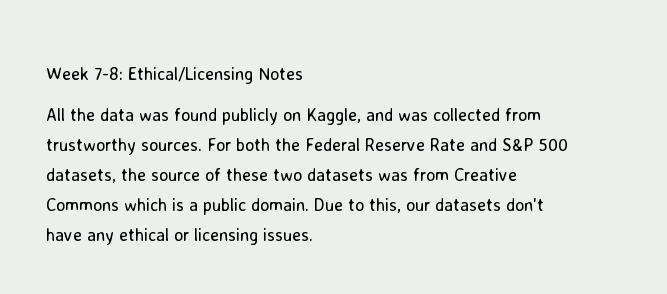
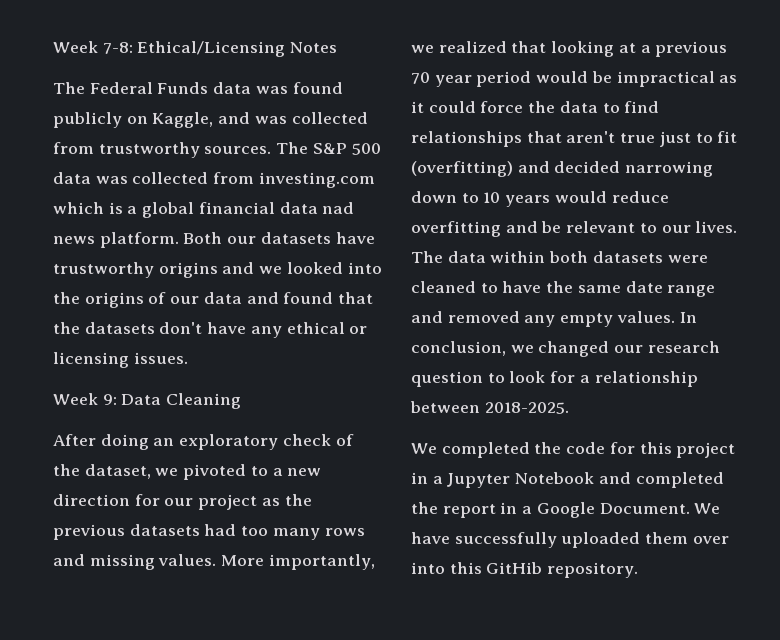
- All the data was found publicly on Kaggle, and was collected from trustworthy sources.
+ The Federal Funds data was found publicly on Kaggle, and was collected from trustworthy sources.
- For both the Federal Reserve Rate and S&P 500 datasets, the source of these two datasets was from Creative Commons which is a public domain. Due to this, our datasets don't have any ethical or licensing issues.
+ The S&P 500 data was collected from investing.com which is a global financial data nad news platform. Both our datasets have trustworthy origins and we looked into the origins of our data and found that the datasets don't have any ethical or licensing issues.
+ Week 9: Data Cleaning
+ After doing an exploratory check of the dataset, we pivoted to a new direction for our project as the previous datasets had too many rows and missing values. More importantly, we realized that looking at a previous 70 year period would be impractical as it could force the data to find relationships that aren't true just to fit (overfitting) and decided narrowing down to 10 years would reduce overfitting and be relevant to our lives. The data within both datasets were cleaned to have the same date range and removed any empty values. In conclusion, we changed our research question to look for a relationship between 2018-2025.
+ We completed the code for this project in a Jupyter Notebook and completed the report in a Google Document. We have successfully uploaded them over into this GitHib repository.

